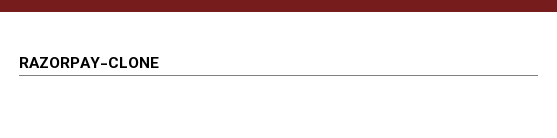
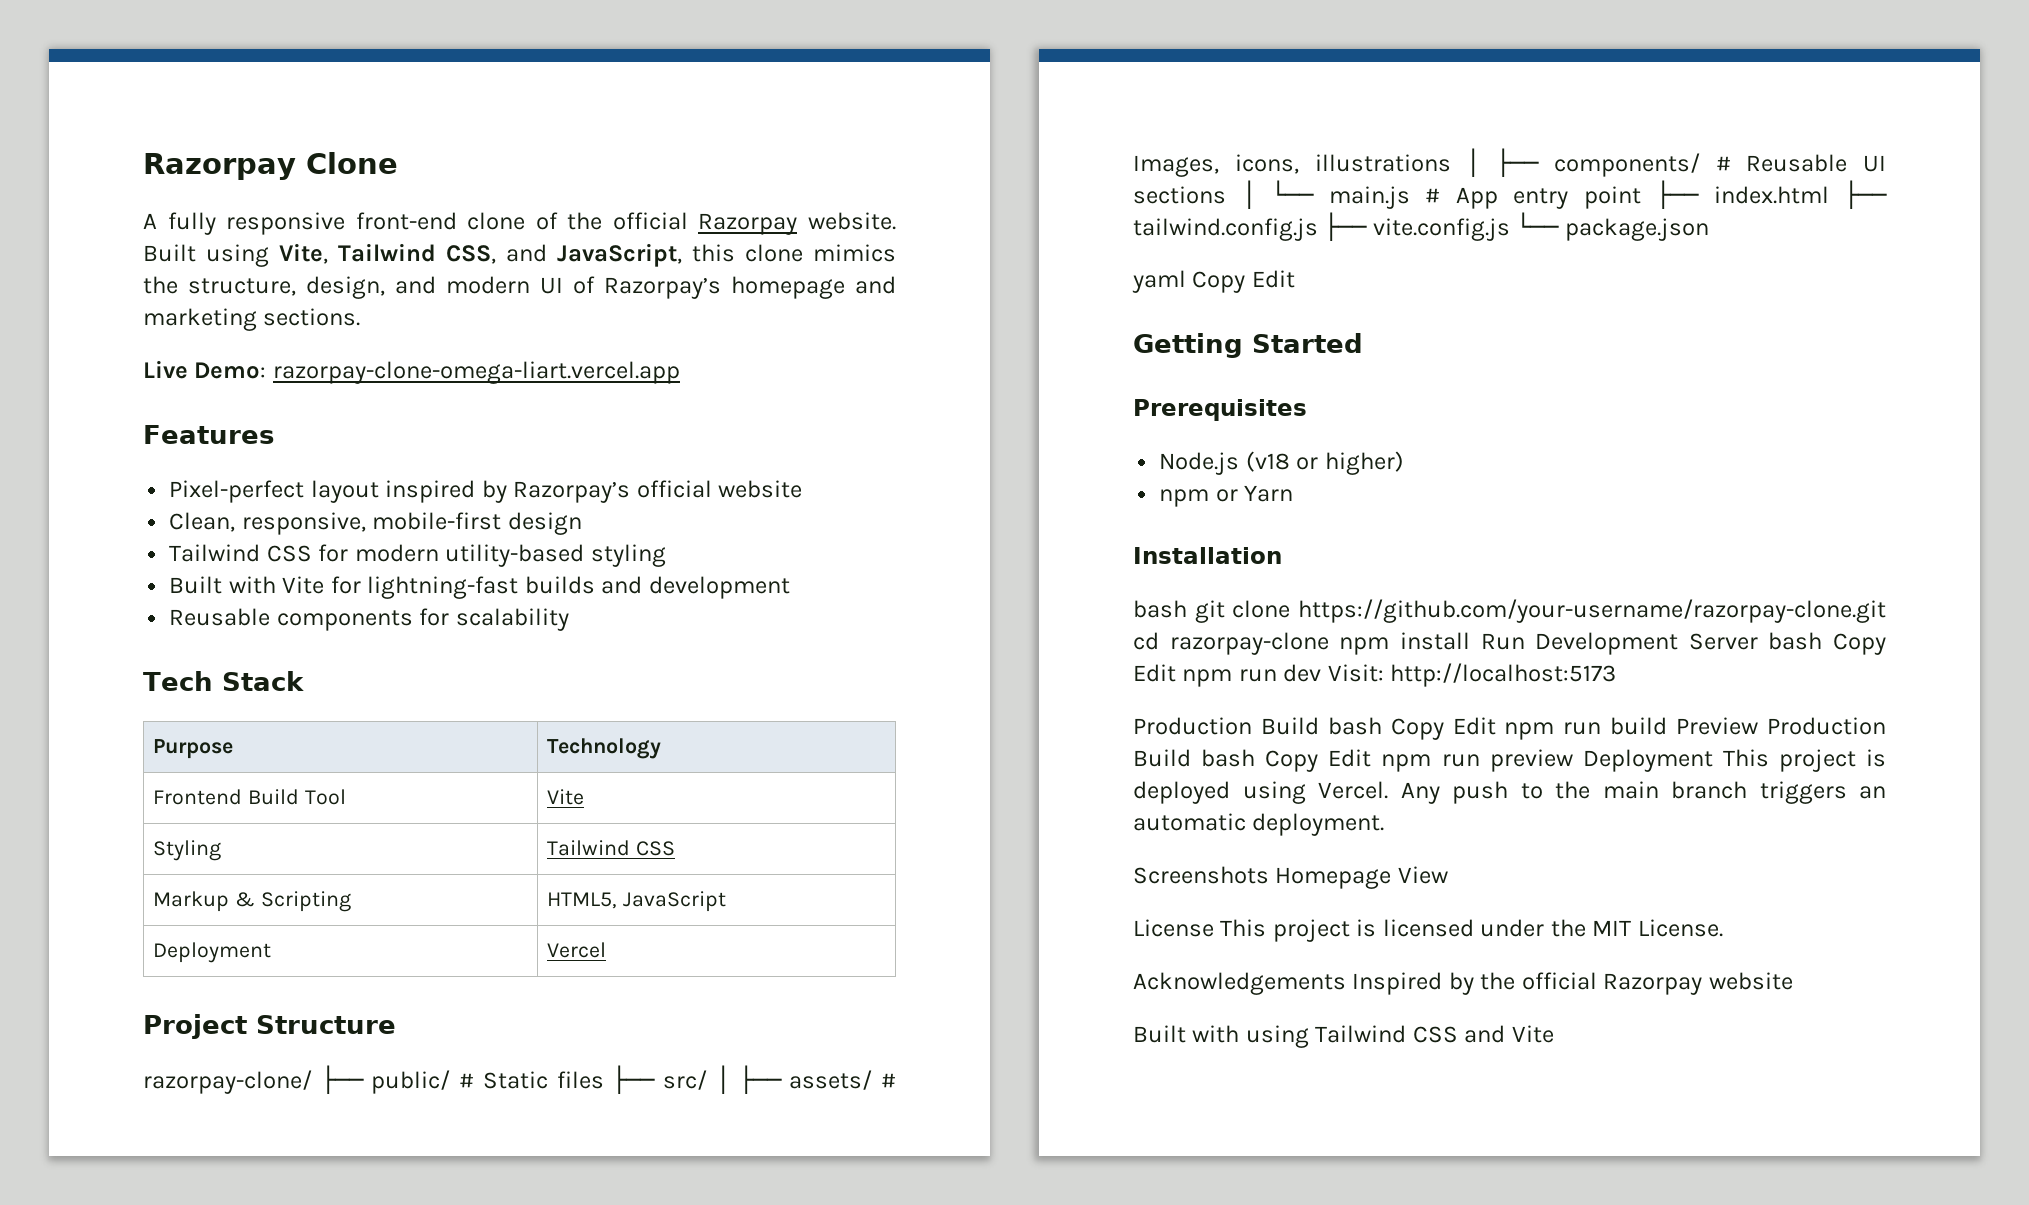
- RAZORPAY-CLONE
+ Razorpay Clone
+ A fully responsive front-end clone of the official Razorpay website. Built using Vite, Tailwind CSS, and JavaScript, this clone mimics the structure, design, and modern UI of Razorpay’s homepage and marketing sections.
+ Live Demo: razorpay-clone-omega-liart.vercel.app
+ Features
+ Pixel-perfect layout inspired by Razorpay’s official website
+ Clean, responsive, mobile-first design
+ Tailwind CSS for modern utility-based styling
+ Built with Vite for lightning-fast builds and development
+ Reusable components for scalability
+ Tech Stack
+ Purpose | Technology
+ Frontend Build Tool | Vite
+ Styling | Tailwind CSS
+ Markup & Scripting | HTML5, JavaScript
+ Deployment | Vercel
+ Project Structure
+ razorpay-clone/ ├── public/ # Static files ├── src/ │ ├── assets/ # Images, icons, illustrations │ ├── components/ # Reusable UI sections │ └── main.js # App entry point ├── index.html ├── tailwind.config.js ├── vite.config.js └── package.json
+ yaml Copy Edit
+ Getting Started
+ Prerequisites
+ Node.js (v18 or higher)
+ npm or Yarn
+ Installation
+ bash git clone https://github.com/your-username/razorpay-clone.git cd razorpay-clone npm install Run Development Server bash Copy Edit npm run dev Visit: http://localhost:5173
+ Production Build bash Copy Edit npm run build Preview Production Build bash Copy Edit npm run preview Deployment This project is deployed using Vercel. Any push to the main branch triggers an automatic deployment.
+ Screenshots Homepage View
+ License This project is licensed under the MIT License.
+ Acknowledgements Inspired by the official Razorpay website
+ Built with using Tailwind CSS and Vite

